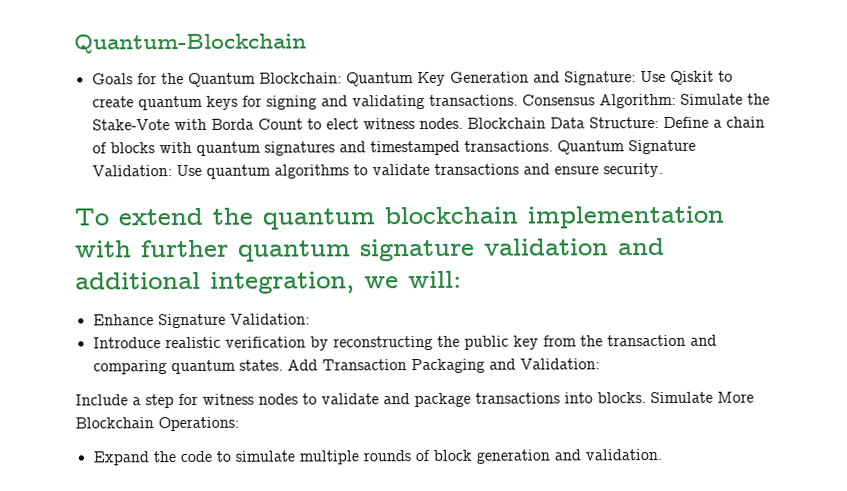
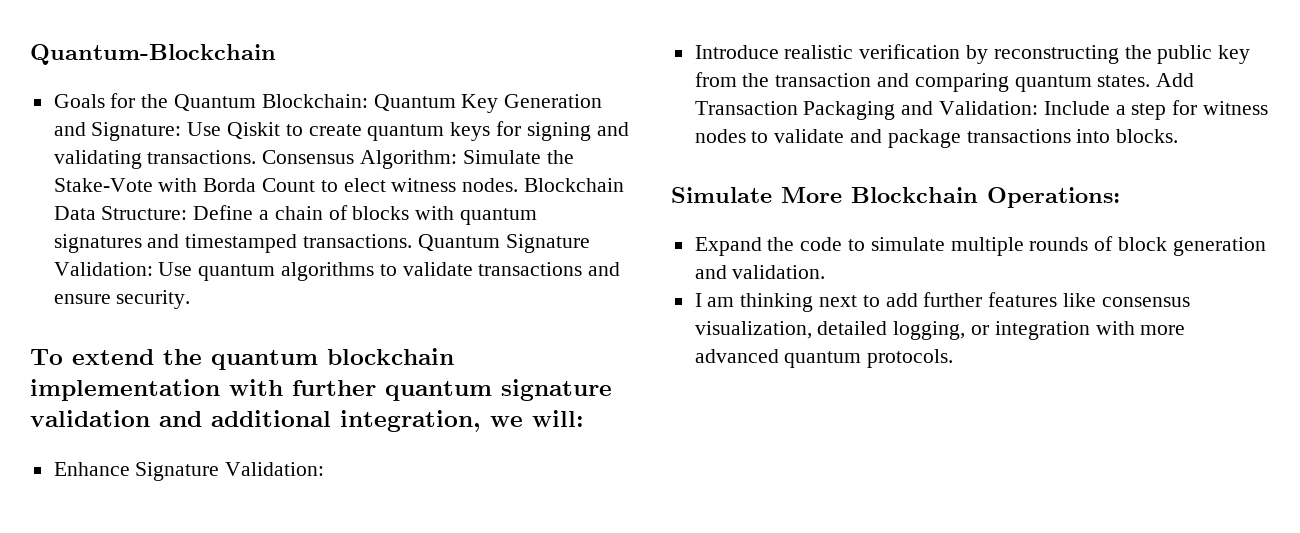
- Add Transaction Packaging and Validation:
- Include a step for witness nodes to validate and package transactions into blocks. Simulate More Blockchain Operations:
+ Add Transaction Packaging and Validation: Include a step for witness nodes to validate and package transactions into blocks.
+ Simulate More Blockchain Operations:
+ I am thinking next to add further features like consensus visualization, detailed logging, or integration with more advanced quantum protocols.

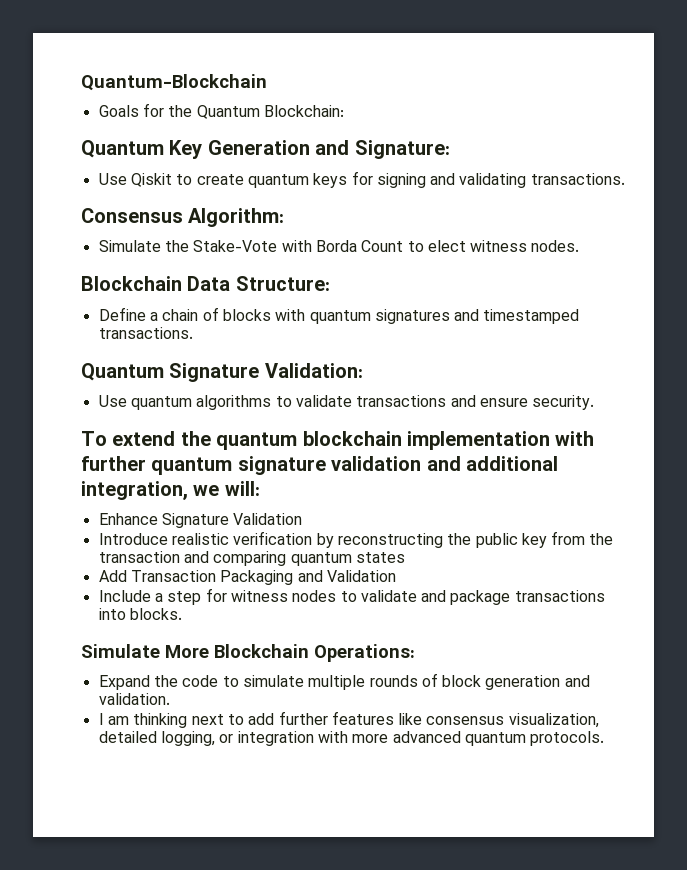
- Goals for the Quantum Blockchain: Quantum Key Generation and Signature: Use Qiskit to create quantum keys for signing and validating transactions. Consensus Algorithm: Simulate the Stake-Vote with Borda Count to elect witness nodes. Blockchain Data Structure: Define a chain of blocks with quantum signatures and timestamped transactions. Quantum Signature Validation: Use quantum algorithms to validate transactions and ensure security.
+ Goals for the Quantum Blockchain:
+ Quantum Key Generation and Signature:
+ Use Qiskit to create quantum keys for signing and validating transactions.
+ Consensus Algorithm:
+ Simulate the Stake-Vote with Borda Count to elect witness nodes.
+ Blockchain Data Structure:
+ Define a chain of blocks with quantum signatures and timestamped transactions.
+ Quantum Signature Validation:
+ Use quantum algorithms to validate transactions and ensure security.
- Enhance Signature Validation:
+ Enhance Signature Validation
- Introduce realistic verification by reconstructing the public key from the transaction and comparing quantum states. Add Transaction Packaging and Validation: Include a step for witness nodes to validate and package transactions into blocks.
+ Introduce realistic verification by reconstructing the public key from the transaction and comparing quantum states
+ Add Transaction Packaging and Validation
+ Include a step for witness nodes to validate and package transactions into blocks.

